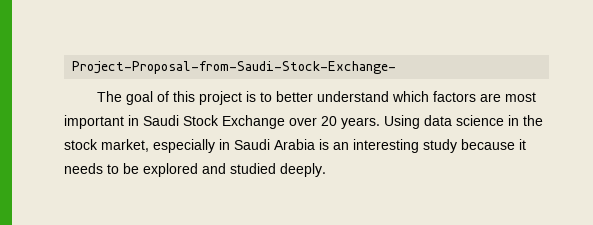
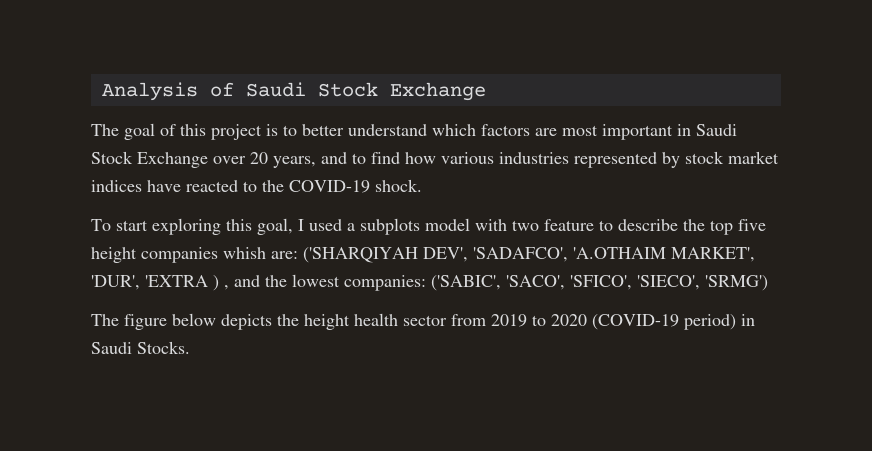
- Project-Proposal-from-Saudi-Stock-Exchange-
+ Analysis of Saudi Stock Exchange
- The goal of this project is to better understand which factors are most important in Saudi Stock Exchange over 20 years. Using data science in the stock market, especially in Saudi Arabia is an interesting study because it needs to be explored and studied deeply.
+ The goal of this project is to better understand which factors are most important in Saudi Stock Exchange over 20 years, and to find how various industries represented by stock market indices have reacted to the COVID-19 shock.
+ To start exploring this goal, I used a subplots model with two feature to describe the top five height companies whish are: ('SHARQIYAH DEV', 'SADAFCO', 'A.OTHAIM MARKET', 'DUR', 'EXTRA ) , and the lowest companies: ('SABIC', 'SACO', 'SFICO', 'SIECO', 'SRMG')
+ The figure below depicts the height health sector from 2019 to 2020 (COVID-19 period) in Saudi Stocks.

